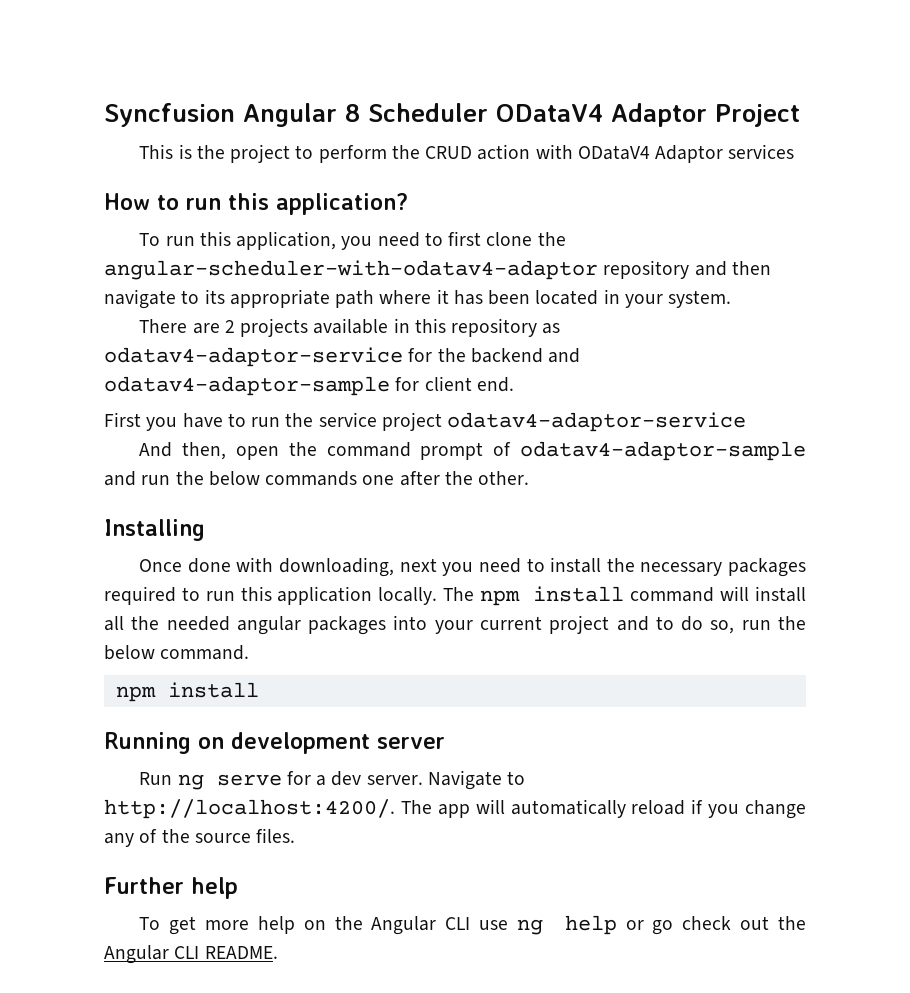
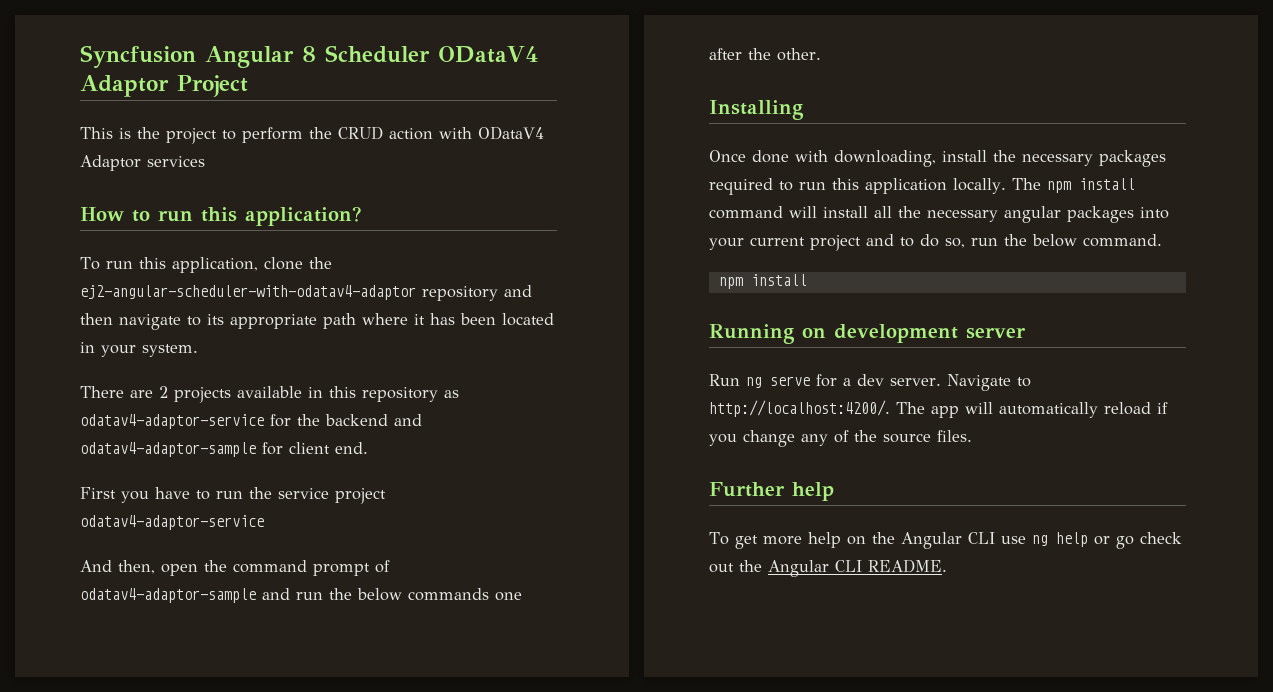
- To run this application, you need to first clone the angular-scheduler-with-odatav4-adaptor repository and then navigate to its appropriate path where it has been located in your system.
+ To run this application, clone the ej2-angular-scheduler-with-odatav4-adaptor repository and then navigate to its appropriate path where it has been located in your system.
- Once done with downloading, next you need to install the necessary packages required to run this application locally.
+ Once done with downloading, install the necessary packages required to run this application locally.
- The npm install command will install all the needed angular packages into your current project and to do so, run the below command.
+ The npm install command will install all the necessary angular packages into your current project and to do so, run the below command.

